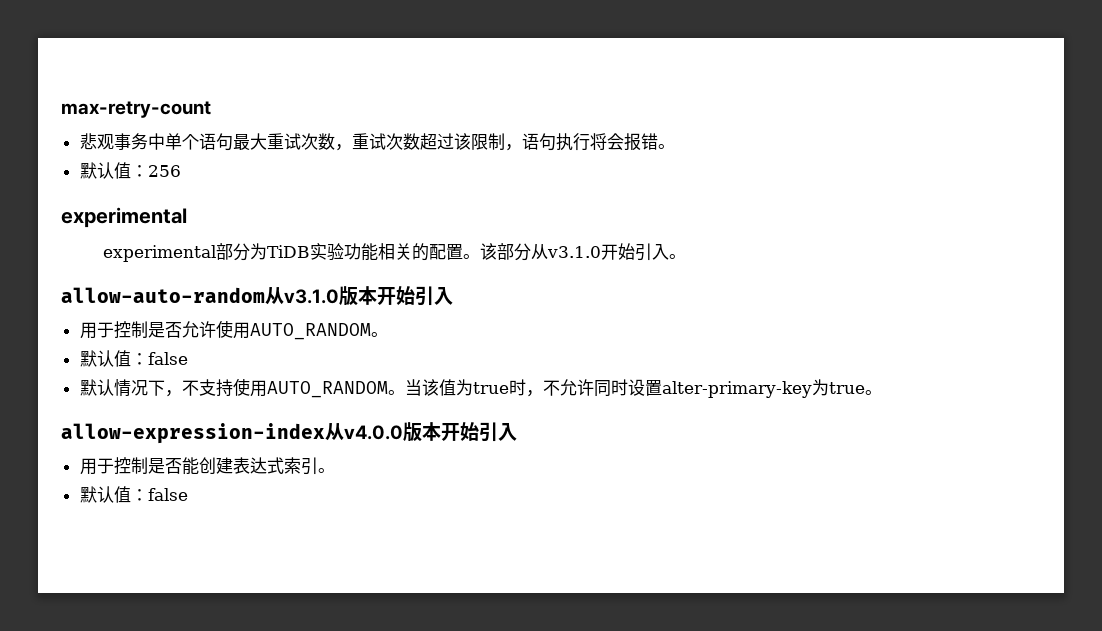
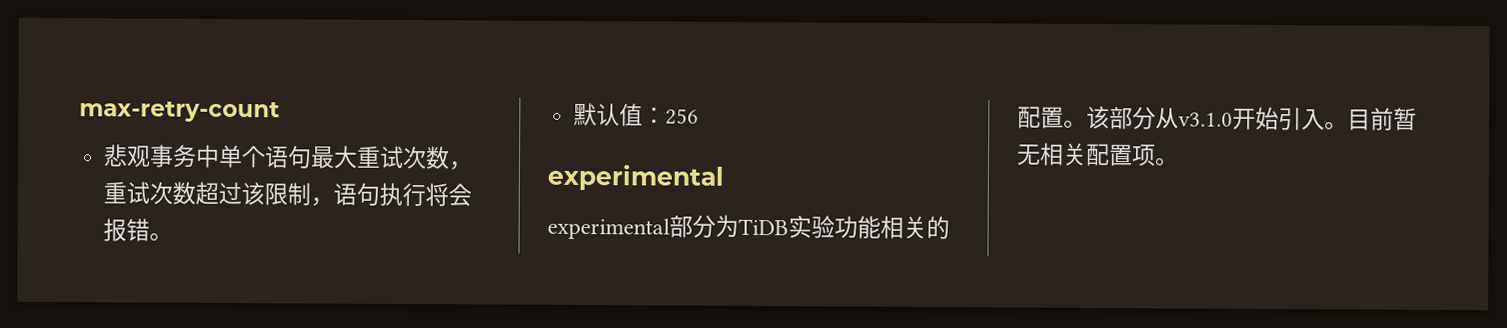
- 该部分从v3.1.0开始引入。
- allow-auto-random从v3.1.0版本开始引入
- 用于控制是否允许使用AUTO_RANDOM。
- 默认值：false
- 默认情况下，不支持使用AUTO_RANDOM。当该值为true时，不允许同时设置alter-primary-key为true。
- allow-expression-index从v4.0.0版本开始引入
- 用于控制是否能创建表达式索引。
- 默认值：false
+ 该部分从v3.1.0开始引入。目前暂无相关配置项。

